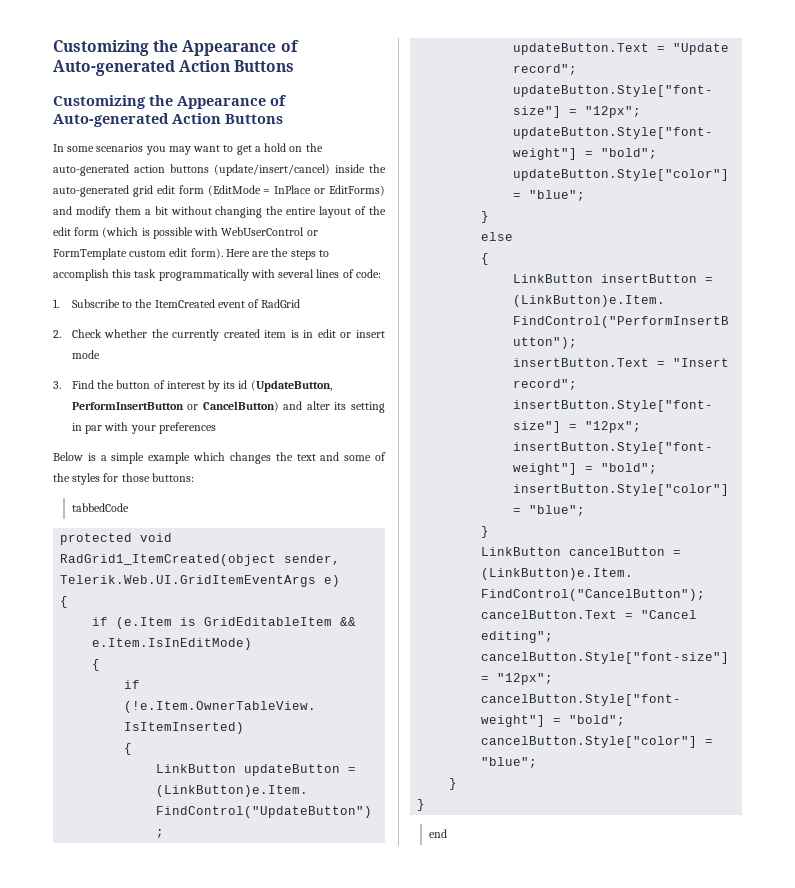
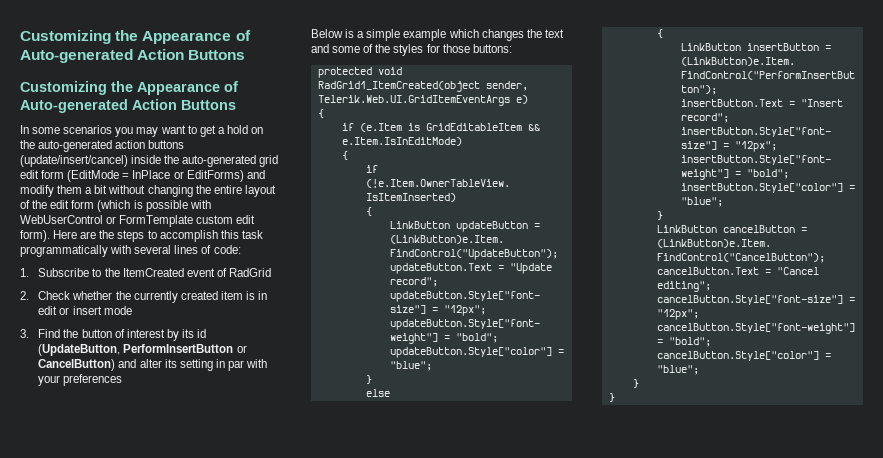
- tabbedCode
- end

